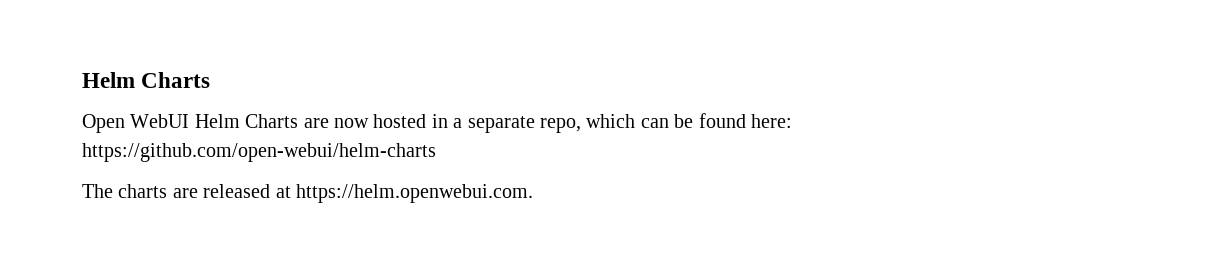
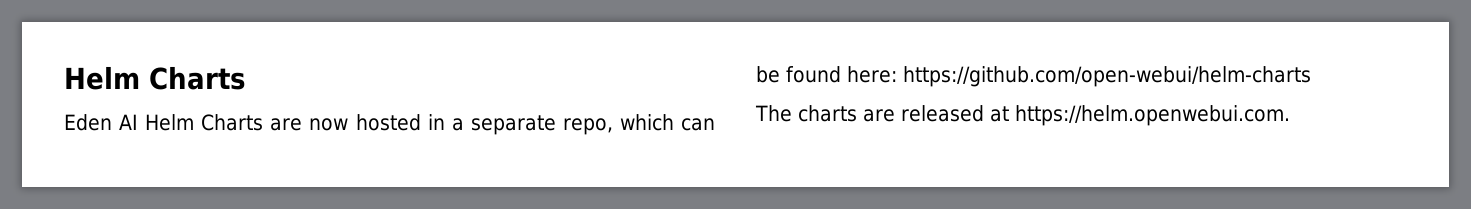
- Open WebUI Helm Charts are now hosted in a separate repo, which can be found here: https://github.com/open-webui/helm-charts
+ Eden AI Helm Charts are now hosted in a separate repo, which can be found here: https://github.com/open-webui/helm-charts

